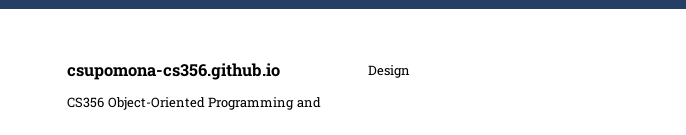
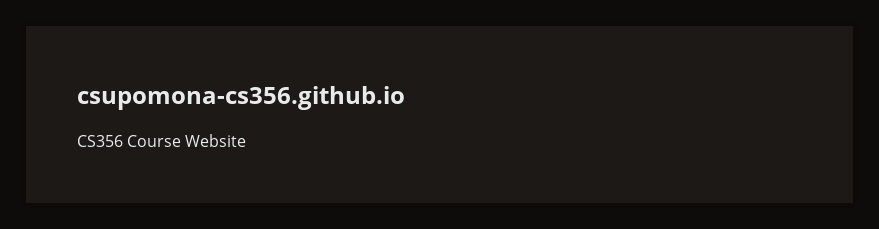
- CS356 Object-Oriented Programming and Design
+ CS356 Course Website

